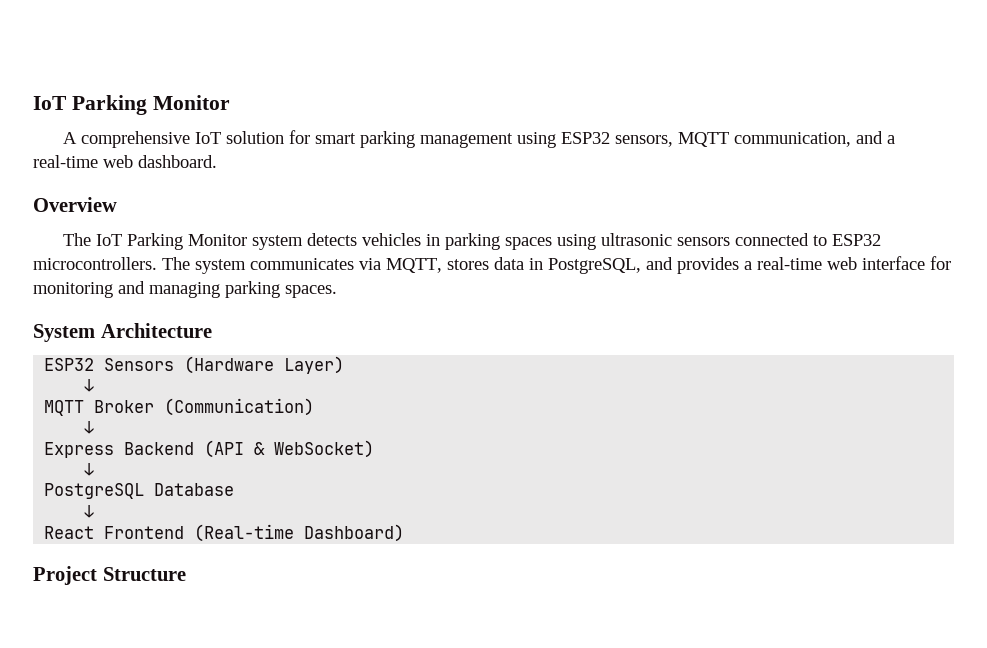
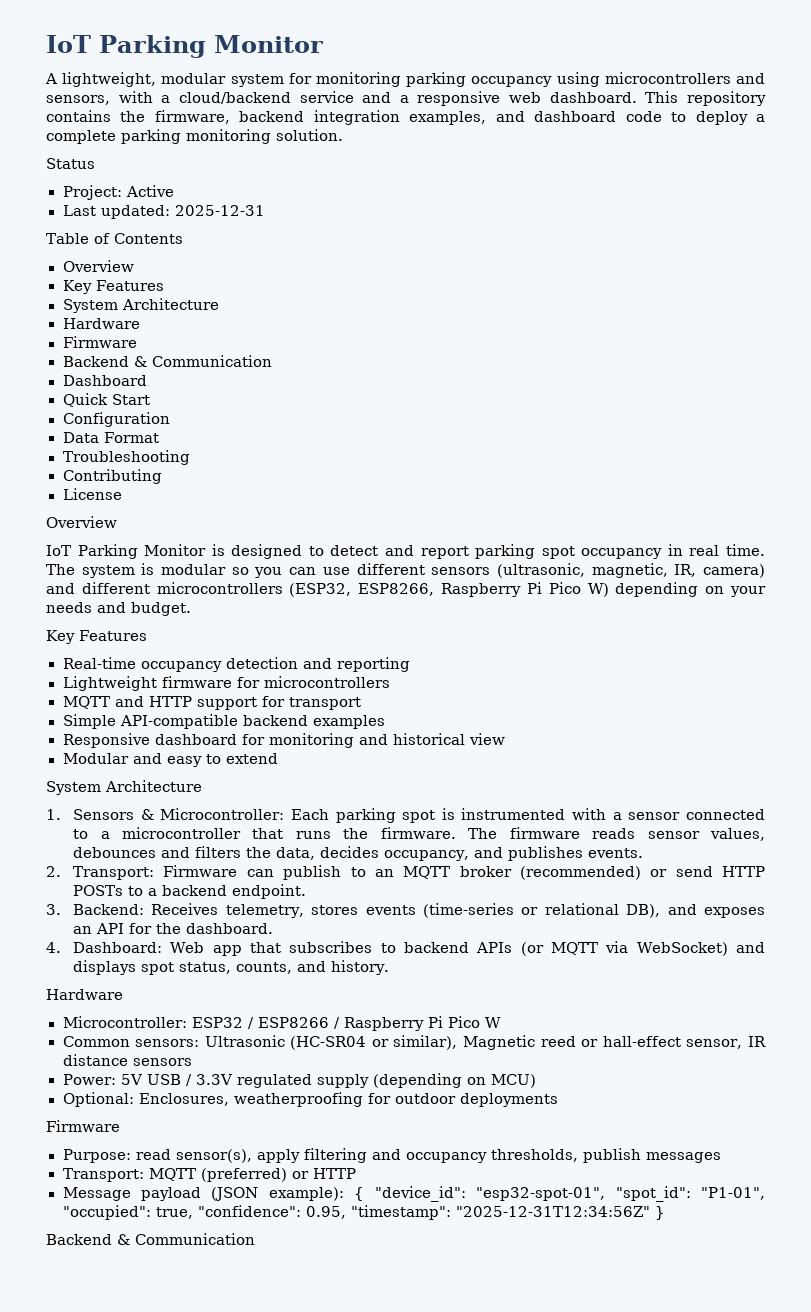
- A comprehensive IoT solution for smart parking management using ESP32 sensors, MQTT communication, and a real-time web dashboard.
+ A lightweight, modular system for monitoring parking occupancy using microcontrollers and sensors, with a cloud/backend service and a responsive web dashboard. This repository contains the firmware, backend integration examples, and dashboard code to deploy a complete parking monitoring solution.
+ Status
+ Project: Active
+ Last updated: 2025-12-31
+ Table of Contents
  Overview
- The IoT Parking Monitor system detects vehicles in parking spaces using ultrasonic sensors connected to ESP32 microcontrollers. The system communicates via MQTT, stores data in PostgreSQL, and provides a real-time web interface for monitoring and managing parking spaces.
+ Key Features
  System Architecture
- ESP32 Sensors (Hardware Layer)
- ↓
- MQTT Broker (Communication)
- ↓
- Express Backend (API & WebSocket)
- ↓
- PostgreSQL Database
- ↓
- React Frontend (Real-time Dashboard)
- Project Structure
+ Hardware
+ Firmware
+ Backend & Communication
+ Dashboard
+ Quick Start
+ Configuration
+ Data Format
+ Troubleshooting
+ Contributing
+ License
+ Overview
+ IoT Parking Monitor is designed to detect and report parking spot occupancy in real time. The system is modular so you can use different sensors (ultrasonic, magnetic, IR, camera) and different microcontrollers (ESP32, ESP8266, Raspberry Pi Pico W) depending on your needs and budget.
+ Key Features
+ Real-time occupancy detection and reporting
+ Lightweight firmware for microcontrollers
+ MQTT and HTTP support for transport
+ Simple API-compatible backend examples
+ Responsive dashboard for monitoring and historical view
+ Modular and easy to extend
+ System Architecture
+ 1. Sensors & Microcontroller: Each parking spot is instrumented with a sensor connected to a microcontroller that runs the firmware. The firmware reads sensor values, debounces and filters the data, decides occupancy, and publishes events.
+ 2. Transport: Firmware can publish to an MQTT broker (recommended) or send HTTP POSTs to a backend endpoint.
+ 3. Backend: Receives telemetry, stores events (time-series or relational DB), and exposes an API for the dashboard.
+ 4. Dashboard: Web app that subscribes to backend APIs (or MQTT via WebSocket) and displays spot status, counts, and history.
+ Hardware
+ Microcontroller: ESP32 / ESP8266 / Raspberry Pi Pico W
+ Common sensors: Ultrasonic (HC-SR04 or similar), Magnetic reed or hall-effect sensor, IR distance sensors
+ Power: 5V USB / 3.3V regulated supply (depending on MCU)
+ Optional: Enclosures, weatherproofing for outdoor deployments
+ Firmware
+ Purpose: read sensor(s), apply filtering and occupancy thresholds, publish messages
+ Transport: MQTT (preferred) or HTTP
+ Message payload (JSON example): { "device_id": "esp32-spot-01", "spot_id": "P1-01", "occupied": true, "confidence": 0.95, "timestamp": "2025-12-31T12:34:56Z" }
+ Backend & Communication

